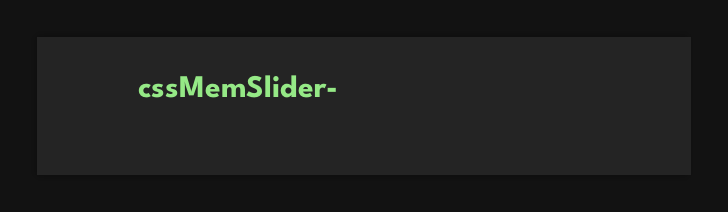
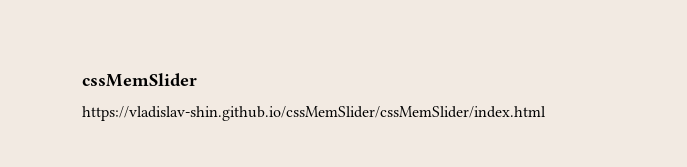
- cssMemSlider-
+ cssMemSlider
+ https://vladislav-shin.github.io/cssMemSlider/cssMemSlider/index.html

